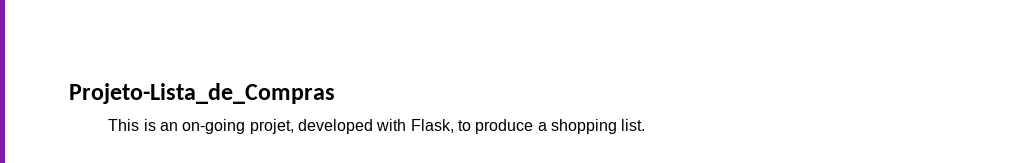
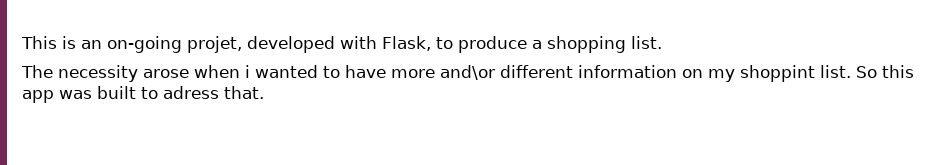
- Projeto-Lista_de_Compras
+ The necessity arose when i wanted to have more and\or different information on my shoppint list. So this app was built to adress that.

